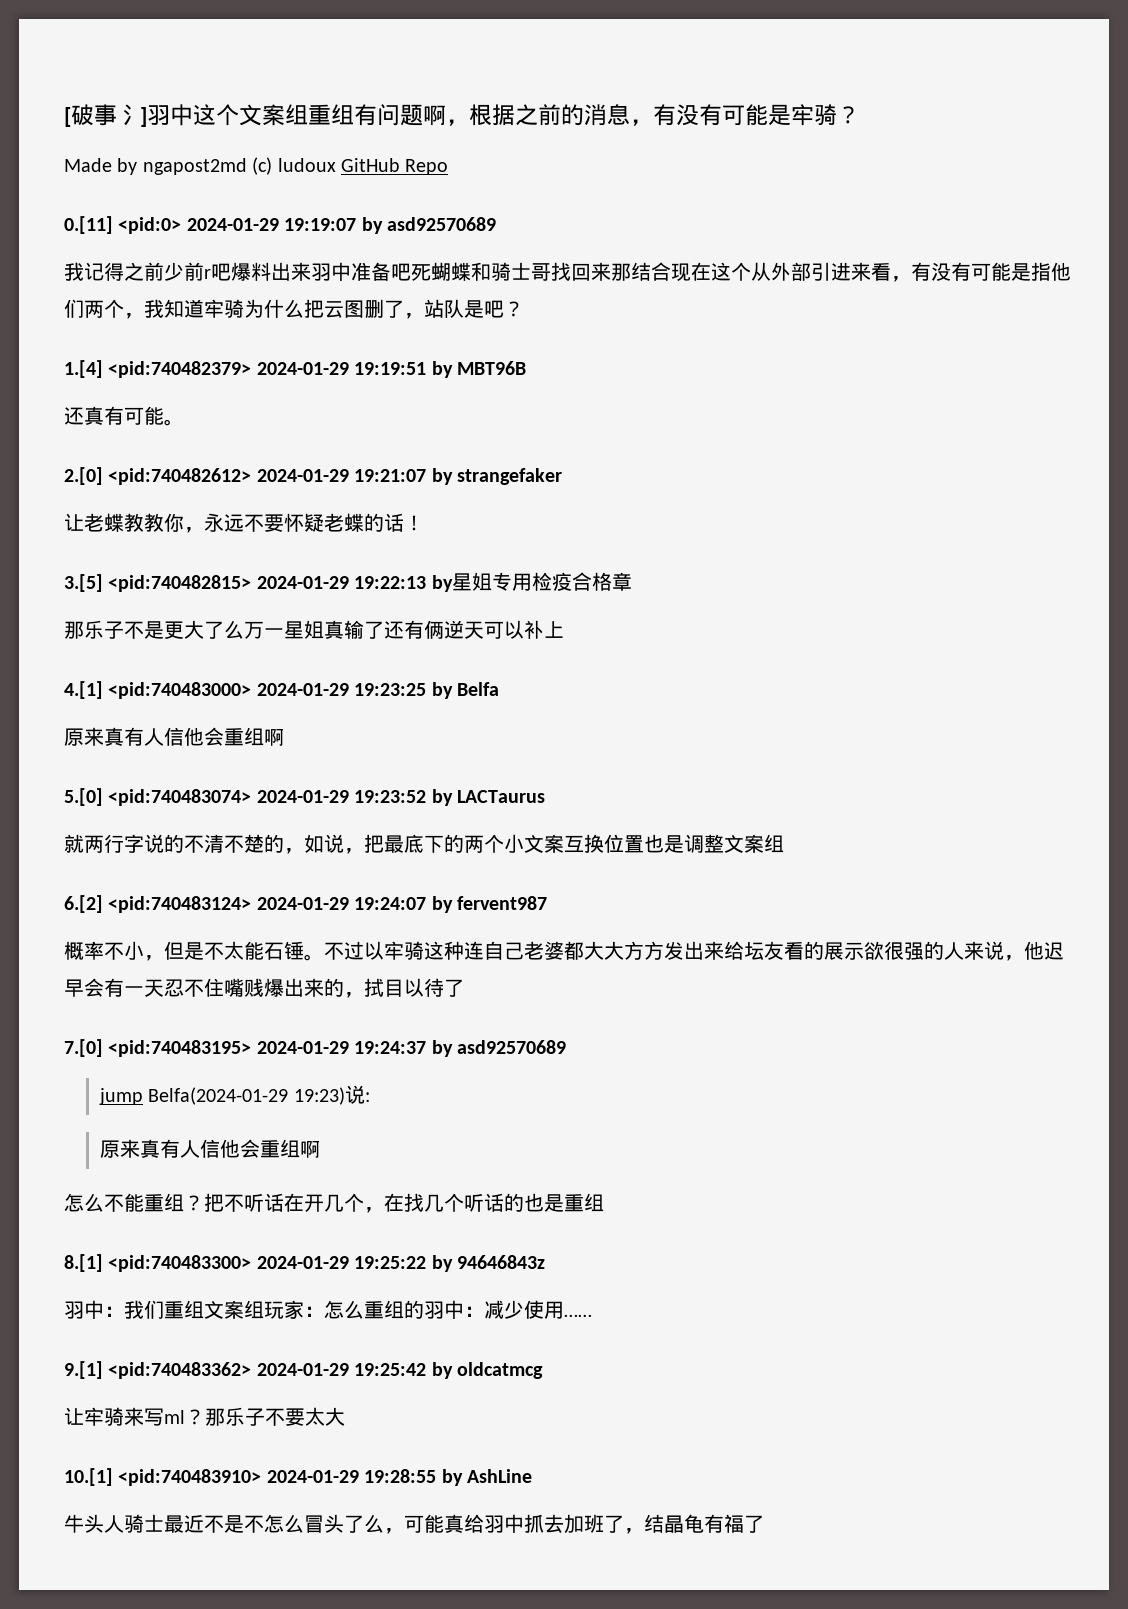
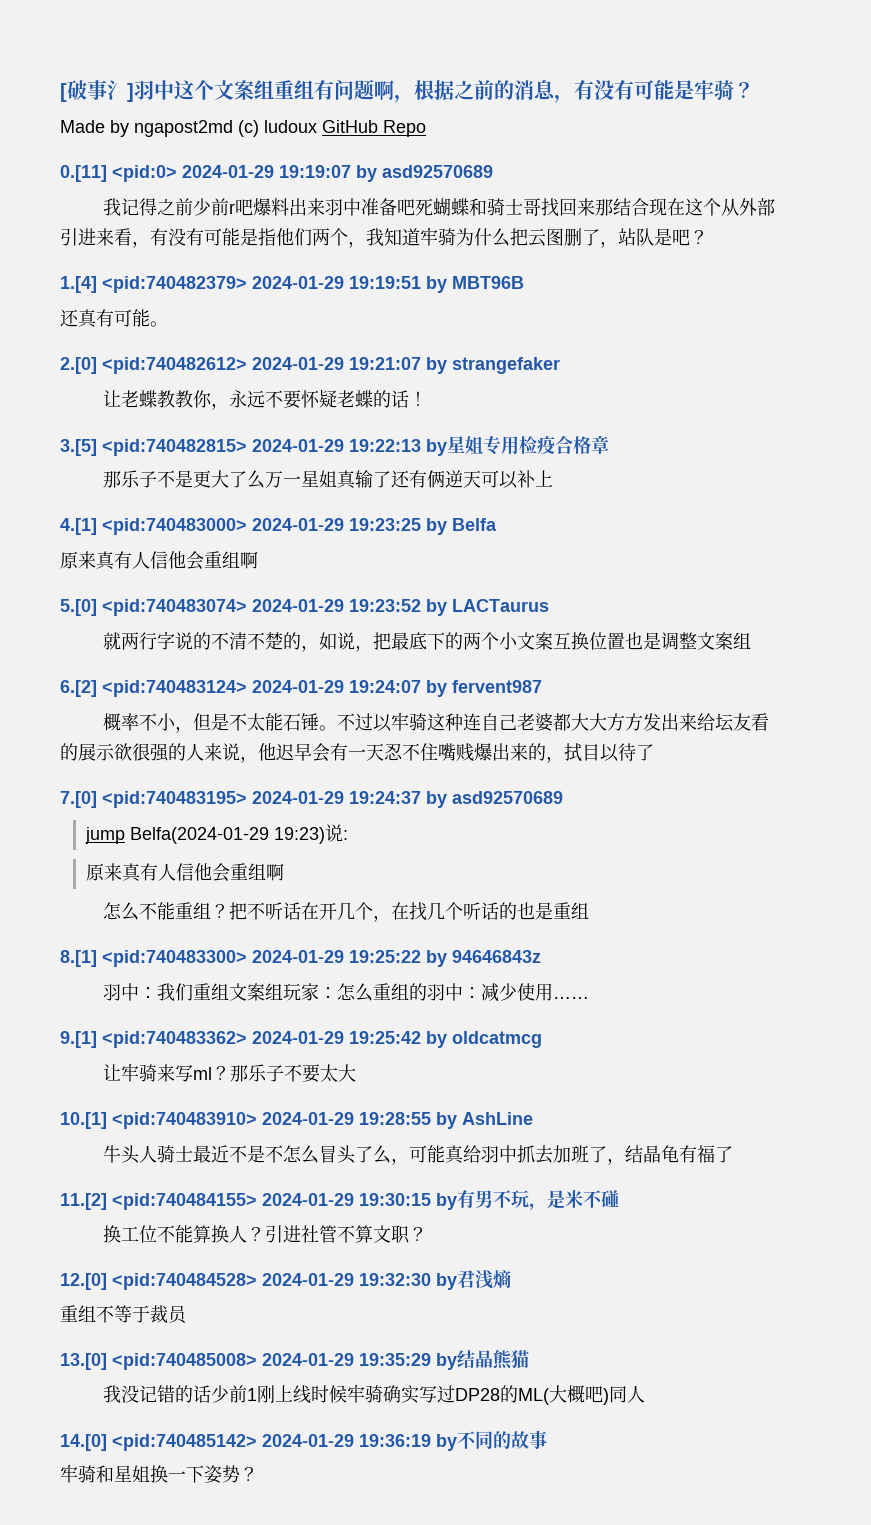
+ 11.[2] <pid:740484155> 2024-01-29 19:30:15 by有男不玩，是米不碰
+ 换工位不能算换人？引进社管不算文职？
+ 12.[0] <pid:740484528> 2024-01-29 19:32:30 by君浅熵
+ 重组不等于裁员
+ 13.[0] <pid:740485008> 2024-01-29 19:35:29 by结晶熊猫
+ 我没记错的话少前1刚上线时候牢骑确实写过DP28的ML(大概吧)同人
+ 14.[0] <pid:740485142> 2024-01-29 19:36:19 by不同的故事
+ 牢骑和星姐换一下姿势？

